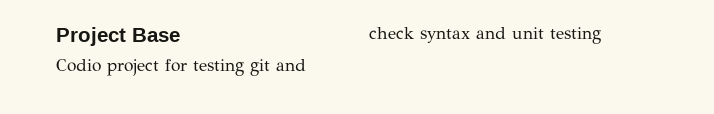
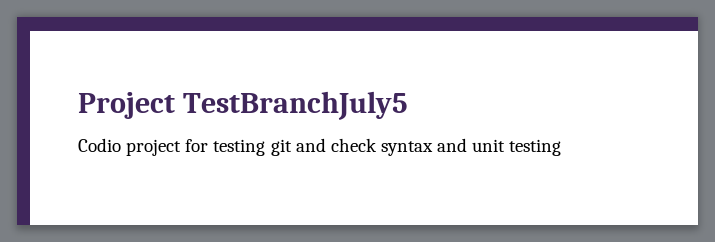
- Project Base
+ Project TestBranchJuly5

